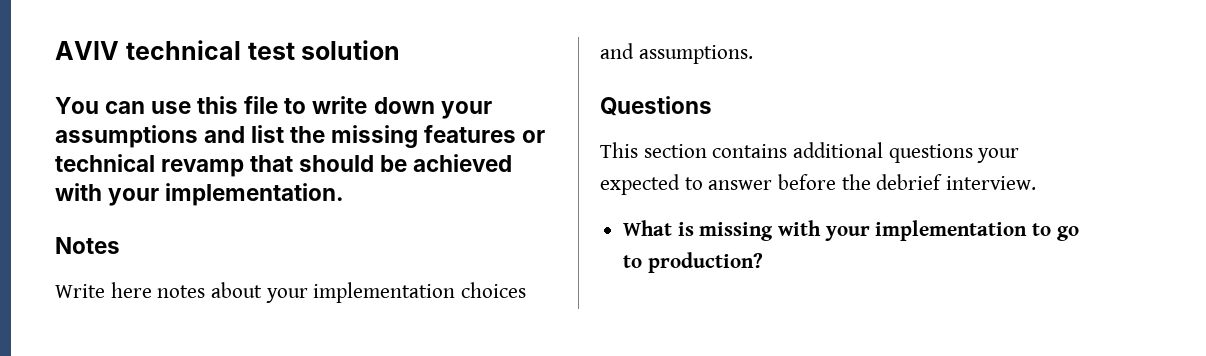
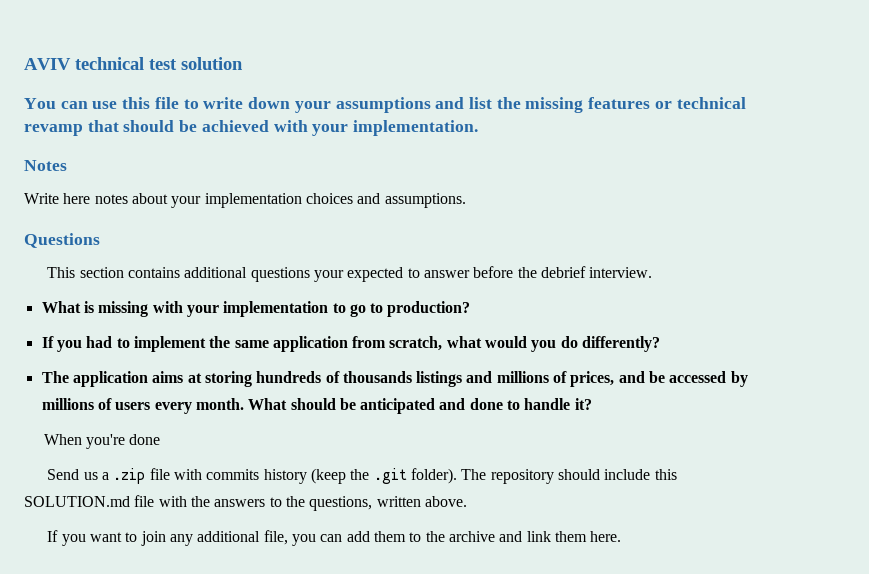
+ If you had to implement the same application from scratch, what would you do differently?
+ The application aims at storing hundreds of thousands listings and millions of prices, and be accessed by millions of users every month. What should be anticipated and done to handle it?
+ When you're done
+ Send us a .zip file with commits history (keep the .git folder). The repository should include this SOLUTION.md file with the answers to the questions, written above.
+ If you want to join any additional file, you can add them to the archive and link them here.

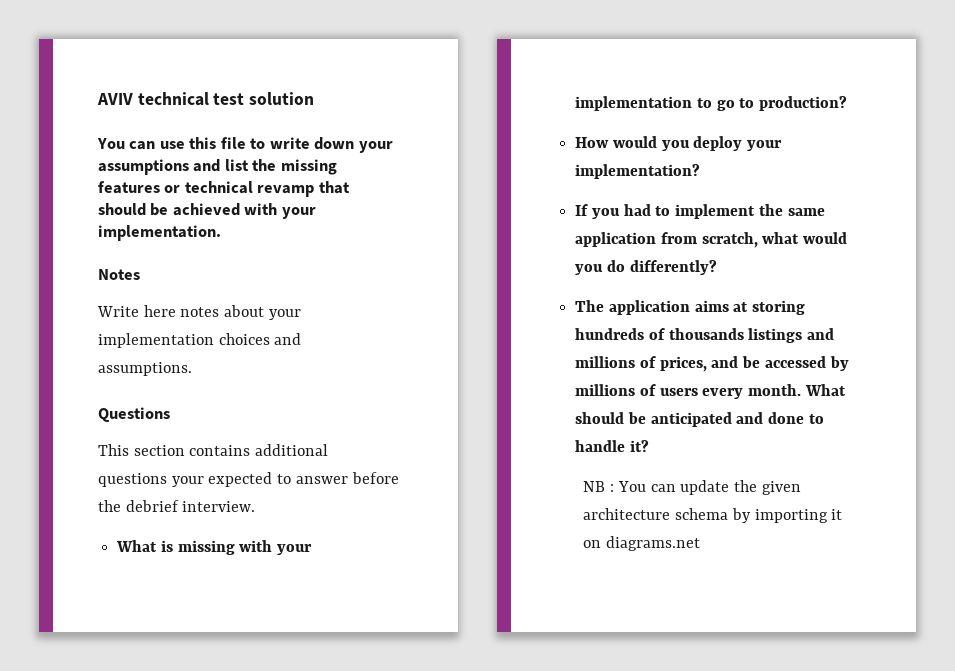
+ How would you deploy your implementation?
- When you're done
- Send us a .zip file with commits history (keep the .git folder). The repository should include this SOLUTION.md file with the answers to the questions, written above.
- If you want to join any additional file, you can add them to the archive and link them here.
+ NB : You can update the given architecture schema by importing it on diagrams.net

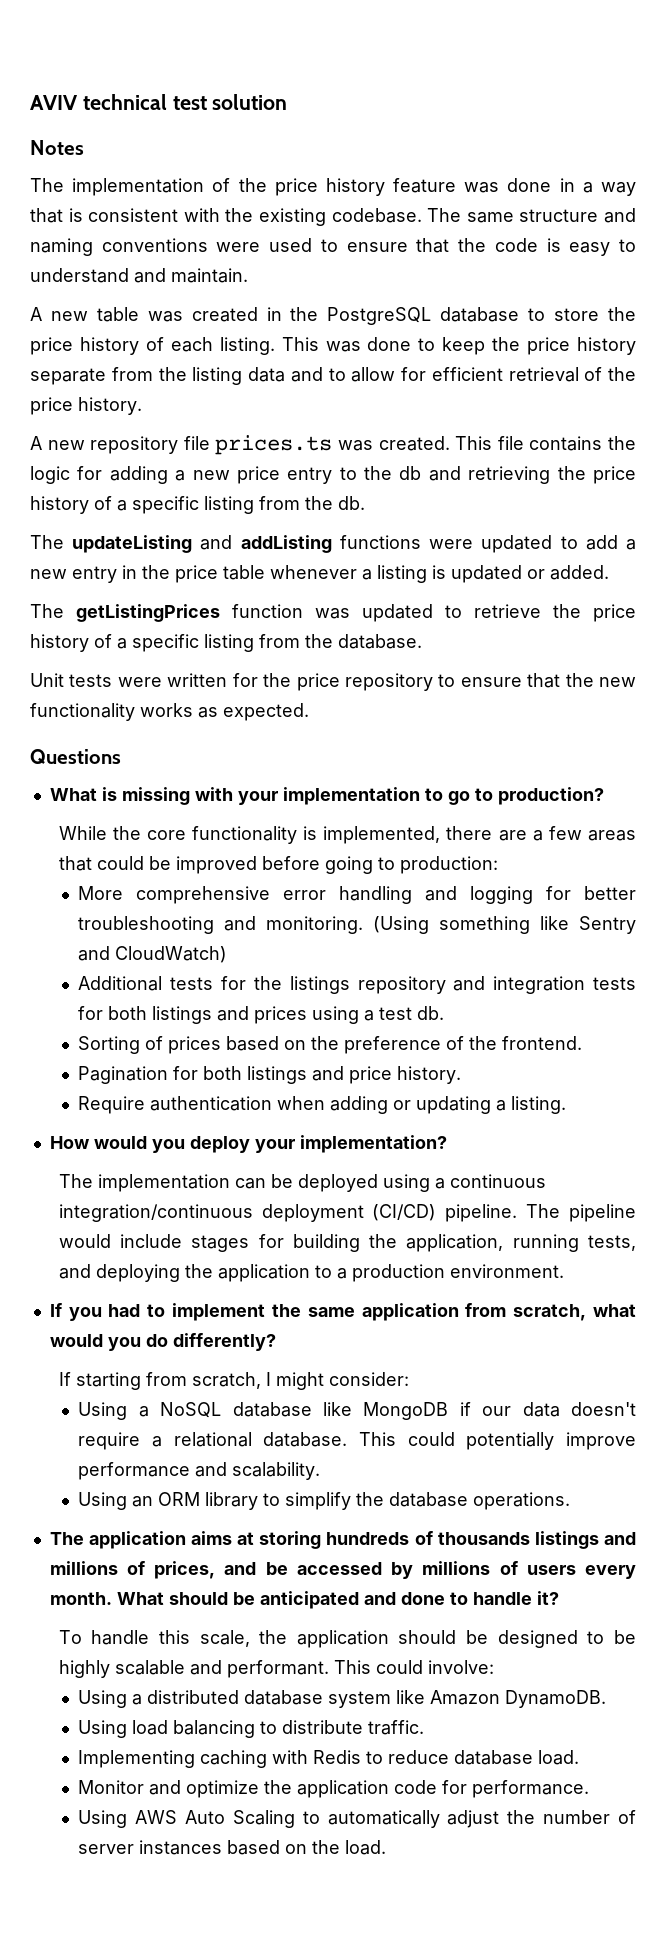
- You can use this file to write down your assumptions and list the missing features or technical revamp that should be achieved with your implementation.
  Notes
- Write here notes about your implementation choices and assumptions.
+ The implementation of the price history feature was done in a way that is consistent with the existing codebase. The same structure and naming conventions were used to ensure that the code is easy to understand and maintain.
+ A new table was created in the PostgreSQL database to store the price history of each listing. This was done to keep the price history separate from the listing data and to allow for efficient retrieval of the price history.
+ A new repository file prices.ts was created. This file contains the logic for adding a new price entry to the db and retrieving the price history of a specific listing from the db.
+ The updateListing and addListing functions were updated to add a new entry in the price table whenever a listing is updated or added.
+ The getListingPrices function was updated to retrieve the price history of a specific listing from the database.
+ Unit tests were written for the price repository to ensure that the new functionality works as expected.
  Questions
- This section contains additional questions your expected to answer before the debrief interview.
+ While the core functionality is implemented, there are a few areas that could be improved before going to production:
+ More comprehensive error handling and logging for better troubleshooting and monitoring. (Using something like Sentry and CloudWatch)
+ Additional tests for the listings repository and integration tests for both listings and prices using a test db.
+ Sorting of prices based on the preference of the frontend.
+ Pagination for both listings and price history.
+ Require authentication when adding or updating a listing.
+ The implementation can be deployed using a continuous integration/continuous deployment (CI/CD) pipeline. The pipeline would include stages for building the application, running tests, and deploying the application to a production environment.
+ If starting from scratch, I might consider:
+ Using a NoSQL database like MongoDB if our data doesn't require a relational database. This could potentially improve performance and scalability.
+ Using an ORM library to simplify the database operations.
- NB : You can update the given architecture schema by importing it on diagrams.net
+ To handle this scale, the application should be designed to be highly scalable and performant. This could involve:
+ Using a distributed database system like Amazon DynamoDB.
+ Using load balancing to distribute traffic.
+ Implementing caching with Redis to reduce database load.
+ Monitor and optimize the application code for performance.
+ Using AWS Auto Scaling to automatically adjust the number of server instances based on the load.

